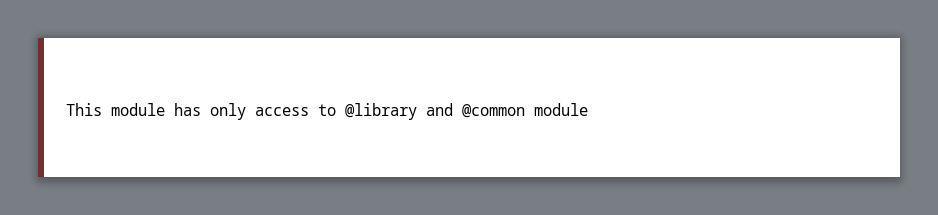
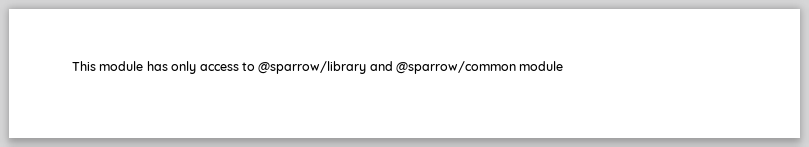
- This module has only access to @library and @common module
+ This module has only access to @sparrow/library and @sparrow/common module

